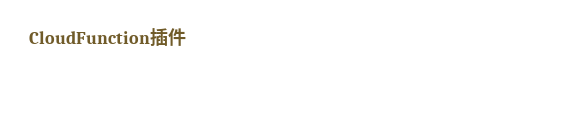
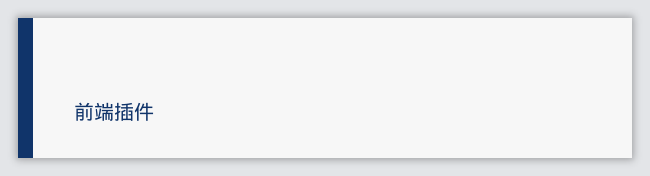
- CloudFunction插件
+ 前端插件

